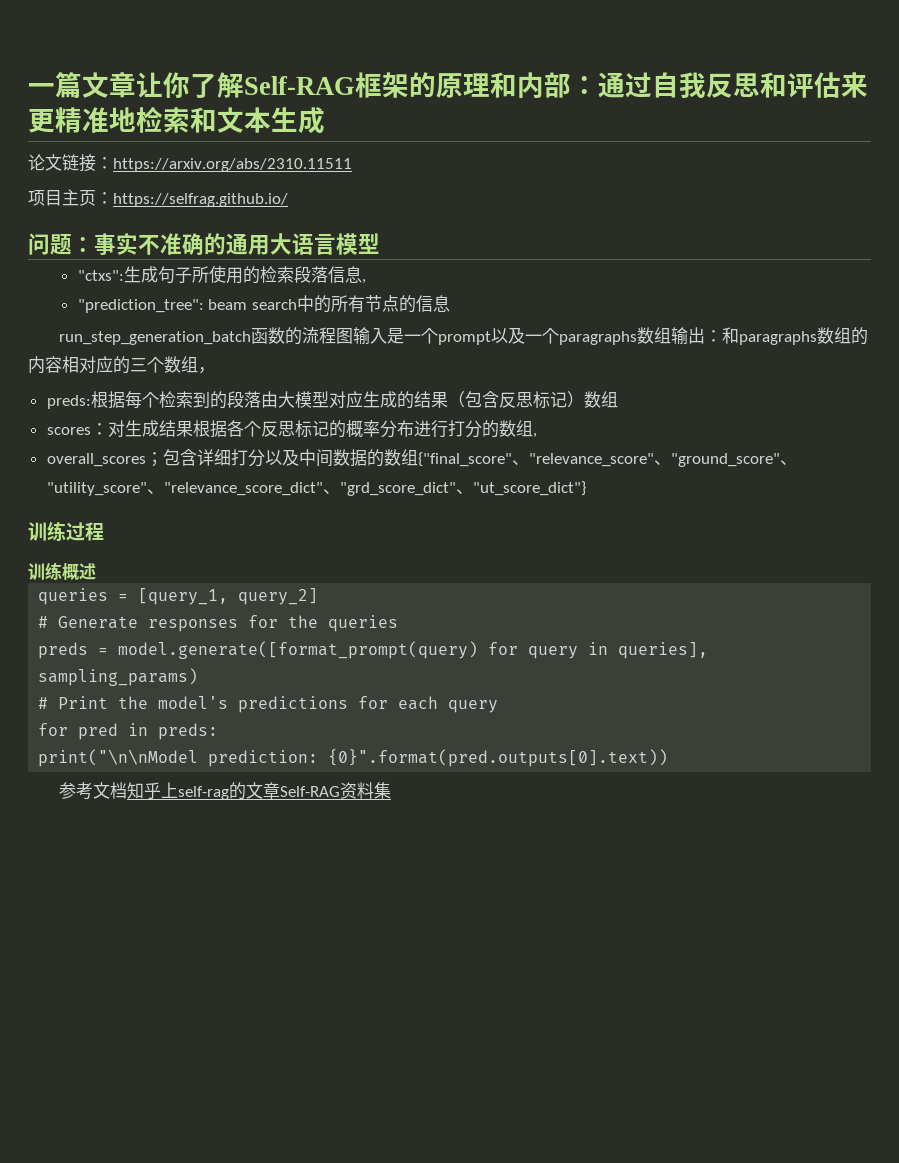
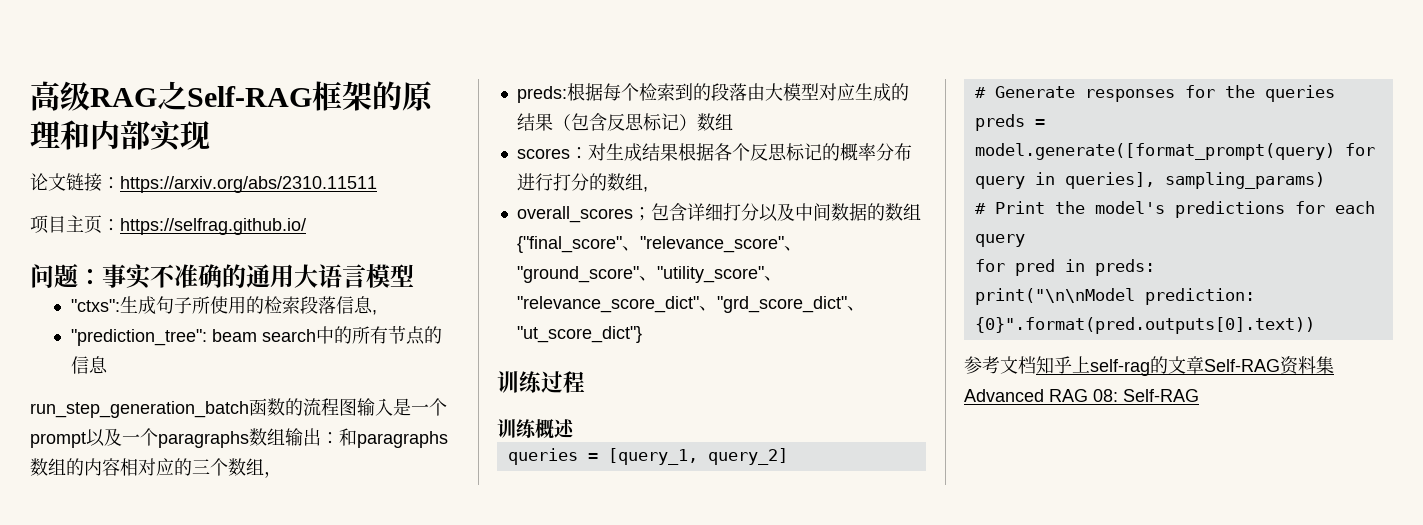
- 一篇文章让你了解Self-RAG框架的原理和内部：通过自我反思和评估来更精准地检索和文本生成
+ 高级RAG之Self-RAG框架的原理和内部实现
- 参考文档知乎上self-rag的文章Self-RAG资料集
+ 参考文档知乎上self-rag的文章Self-RAG资料集Advanced RAG 08: Self-RAG

